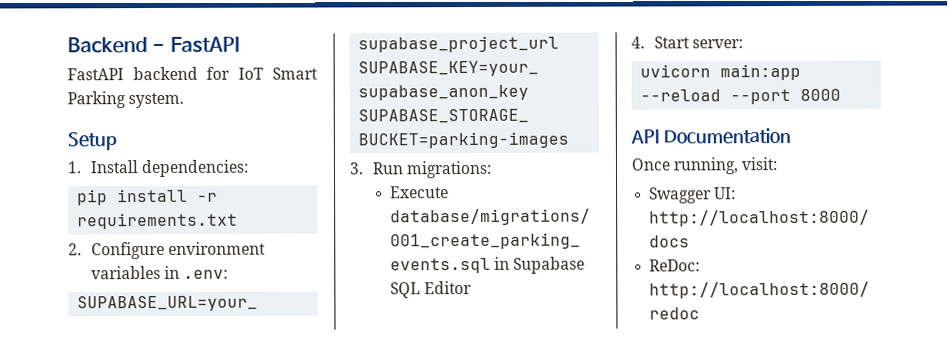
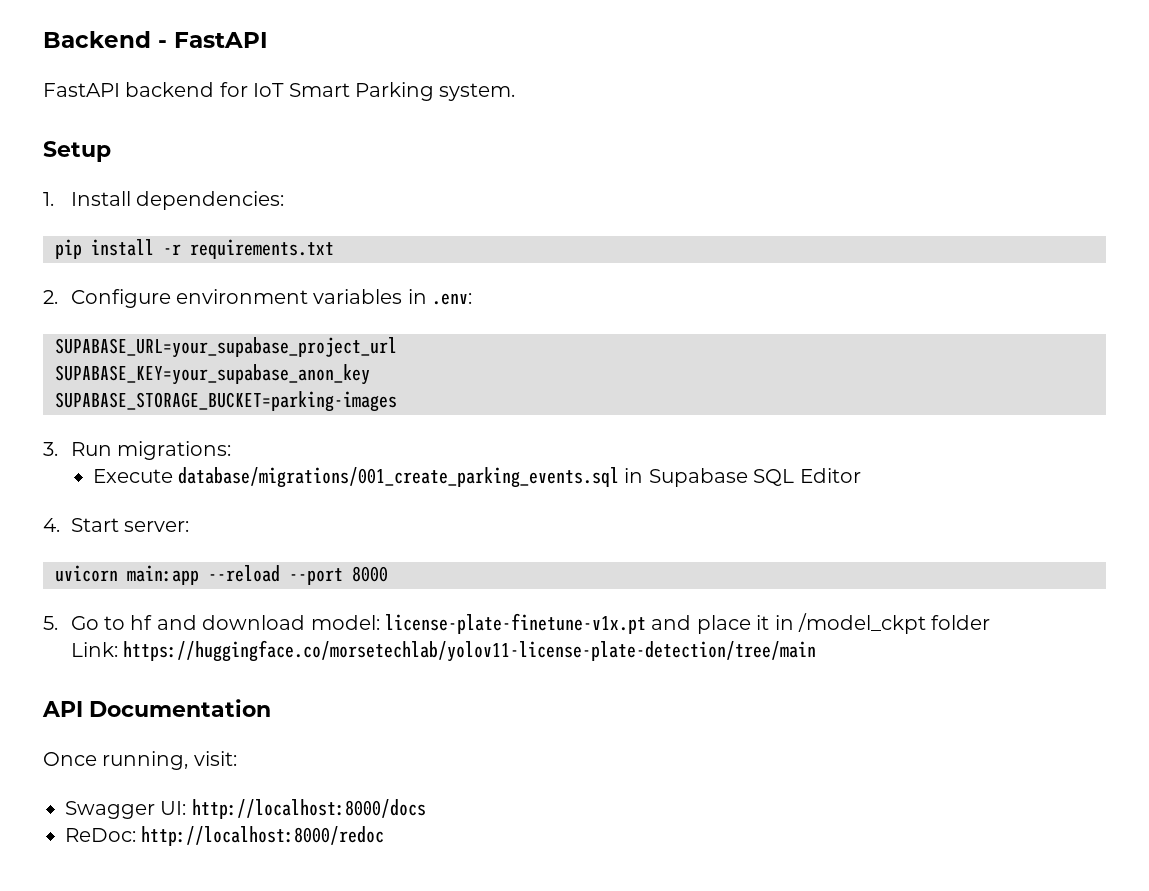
+ 5. Go to hf and download model: license-plate-finetune-v1x.pt and place it in /model_ckpt folder
+ Link: https://huggingface.co/morsetechlab/yolov11-license-plate-detection/tree/main

